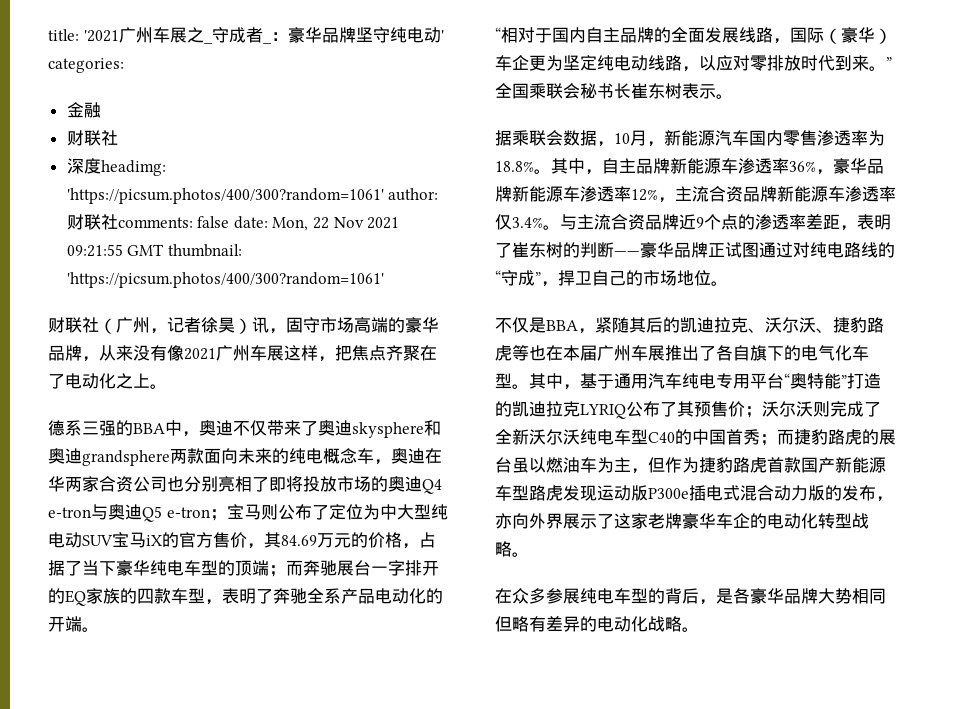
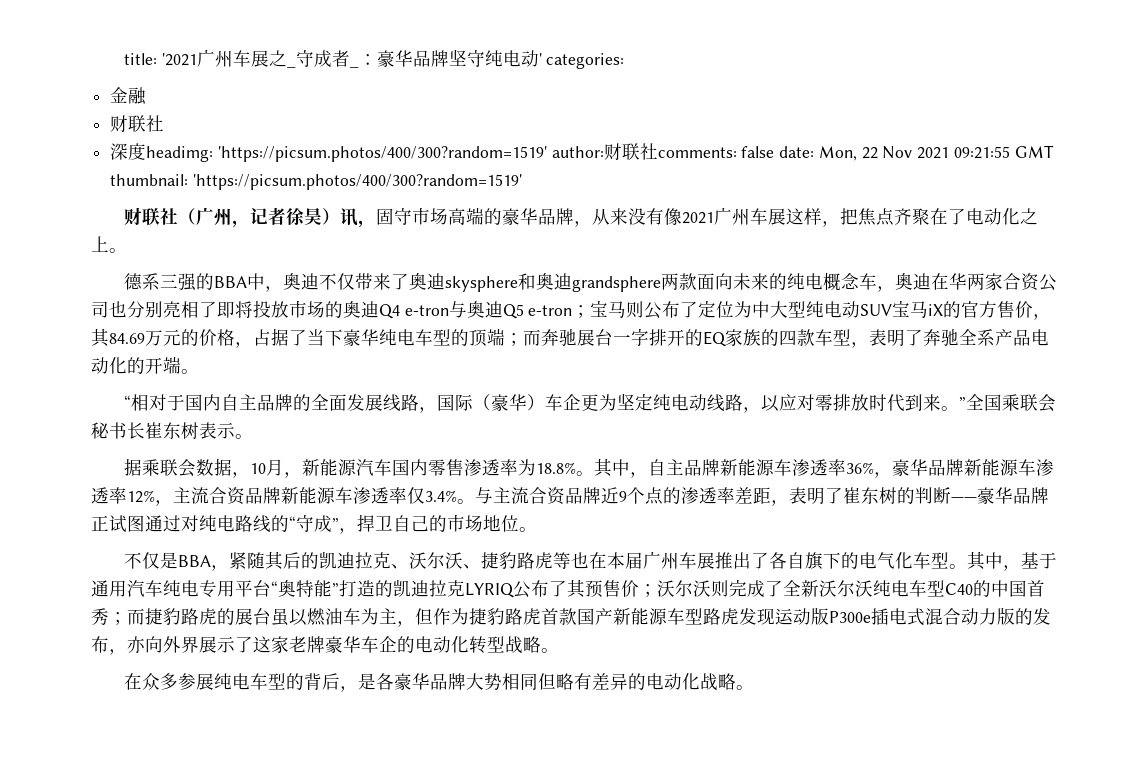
- 深度headimg: 'https://picsum.photos/400/300?random=1061' author:财联社comments: false date: Mon, 22 Nov 2021 09:21:55 GMT thumbnail: 'https://picsum.photos/400/300?random=1061'
+ 深度headimg: 'https://picsum.photos/400/300?random=1519' author:财联社comments: false date: Mon, 22 Nov 2021 09:21:55 GMT thumbnail: 'https://picsum.photos/400/300?random=1519'

